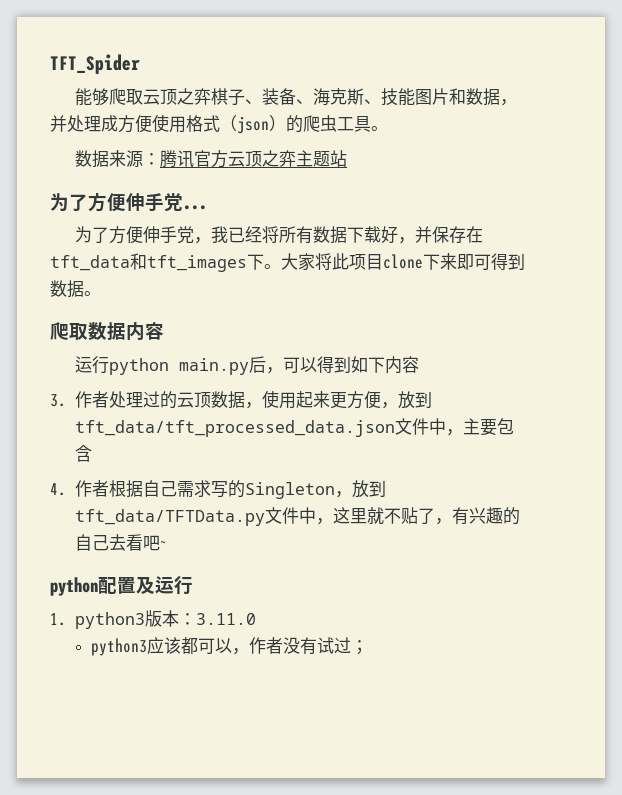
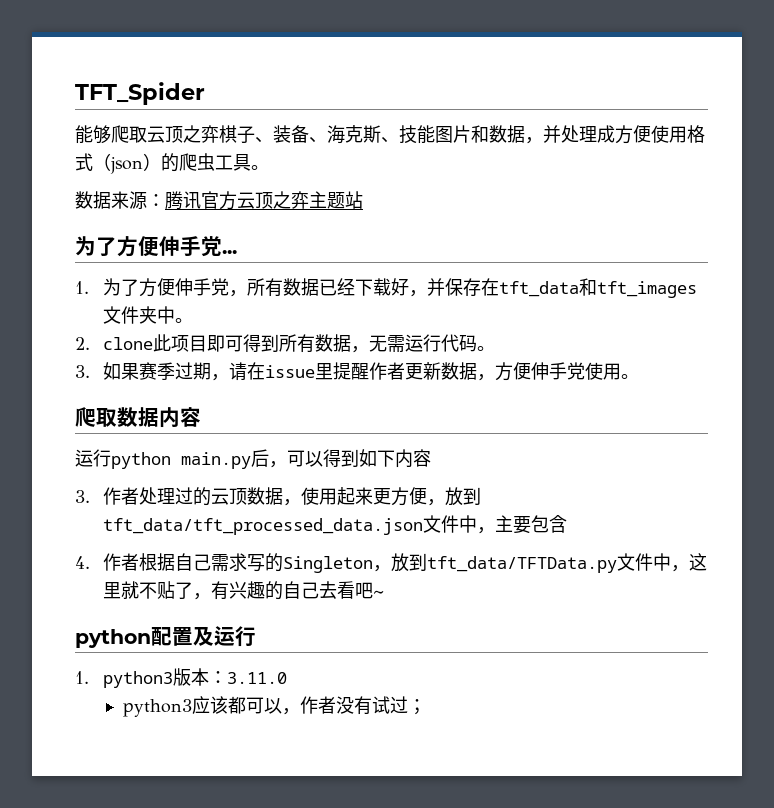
- 为了方便伸手党，我已经将所有数据下载好，并保存在tft_data和tft_images下。大家将此项目clone下来即可得到数据。
+ 1.为了方便伸手党，所有数据已经下载好，并保存在tft_data和tft_images文件夹中。
+ 2. clone此项目即可得到所有数据，无需运行代码。
+ 3.如果赛季过期，请在issue里提醒作者更新数据，方便伸手党使用。

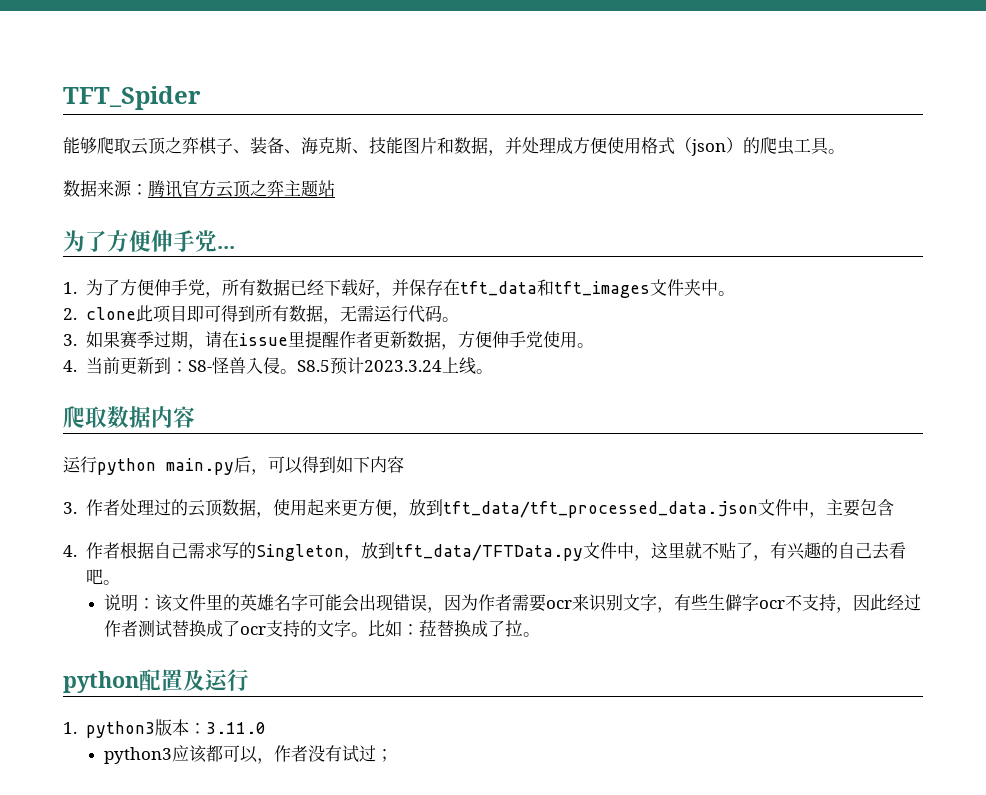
+ 4.当前更新到：S8-怪兽入侵。S8.5预计2023.3.24上线。
- 4.作者根据自己需求写的Singleton，放到tft_data/TFTData.py文件中，这里就不贴了，有兴趣的自己去看吧~
+ 4.作者根据自己需求写的Singleton，放到tft_data/TFTData.py文件中，这里就不贴了，有兴趣的自己去看吧。
+ 说明：该文件里的英雄名字可能会出现错误，因为作者需要ocr来识别文字，有些生僻字ocr不支持，因此经过作者测试替换成了ocr支持的文字。比如：菈替换成了拉。

